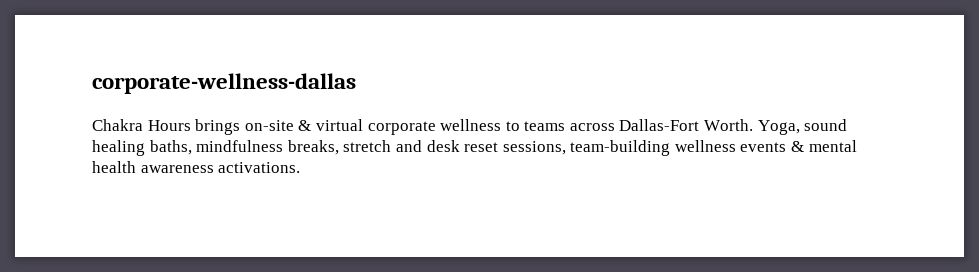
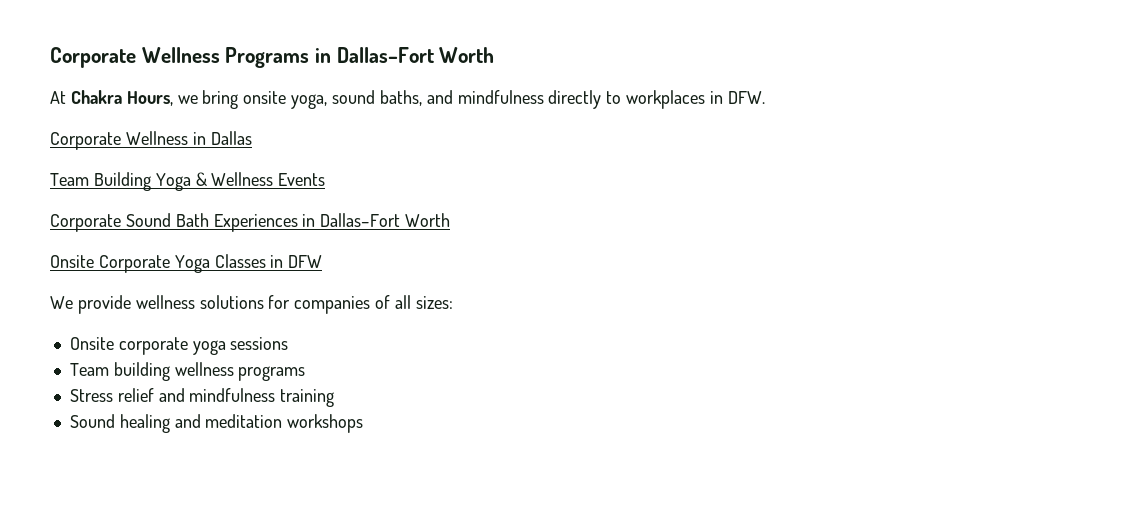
- corporate-wellness-dallas
- Chakra Hours brings on-site & virtual corporate wellness to teams across Dallas-Fort Worth. Yoga, sound healing baths, mindfulness breaks, stretch and desk reset sessions, team-building wellness events & mental health awareness activations.
+ Corporate Wellness Programs in Dallas–Fort Worth
+ At Chakra Hours, we bring onsite yoga, sound baths, and mindfulness directly to workplaces in DFW.
+ Corporate Wellness in Dallas
+ Team Building Yoga & Wellness Events
+ Corporate Sound Bath Experiences in Dallas–Fort Worth
+ Onsite Corporate Yoga Classes in DFW
+ We provide wellness solutions for companies of all sizes:
+ Onsite corporate yoga sessions
+ Team building wellness programs
+ Stress relief and mindfulness training
+ Sound healing and meditation workshops

